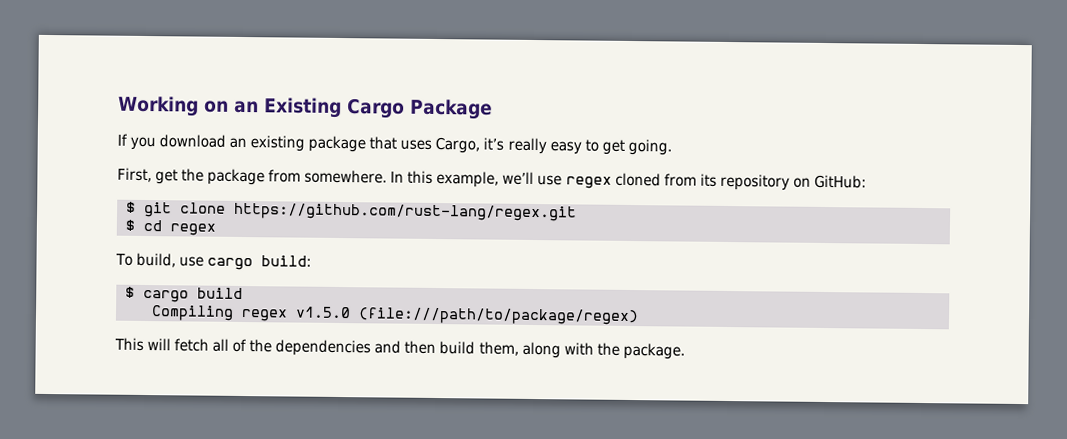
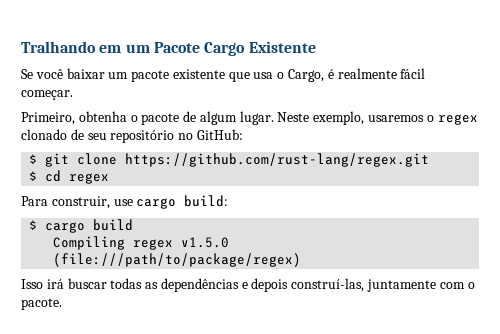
- Working on an Existing Cargo Package
- If you download an existing package that uses Cargo, it’s really easy to get going.
- First, get the package from somewhere. In this example, we’ll use regex cloned from its repository on GitHub:
+ Tralhando em um Pacote Cargo Existente
+ Se você baixar um pacote existente que usa o Cargo, é realmente fácil começar.
+ Primeiro, obtenha o pacote de algum lugar. Neste exemplo, usaremos o regex clonado de seu repositório no GitHub:
- To build, use cargo build:
+ Para construir, use cargo build:
- This will fetch all of the dependencies and then build them, along with the package.
+ Isso irá buscar todas as dependências e depois construí-las, juntamente com o pacote.

